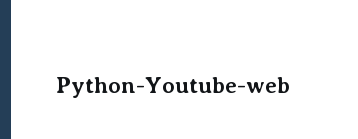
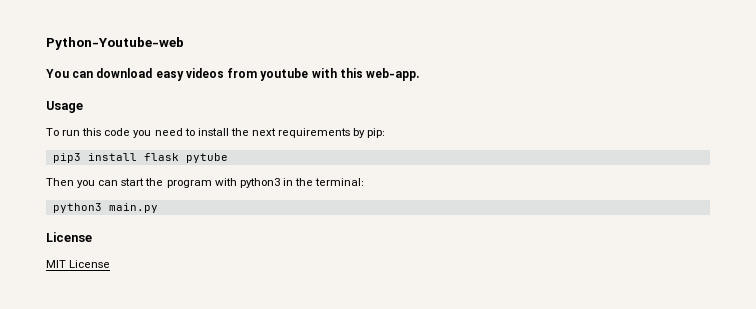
+ You can download easy videos from youtube with this web-app.
+ Usage
+ To run this code you need to install the next requirements by pip:
+ pip3 install flask pytube
+ Then you can start the program with python3 in the terminal:
+ python3 main.py
+ License
+ MIT License

